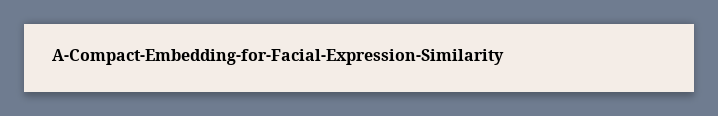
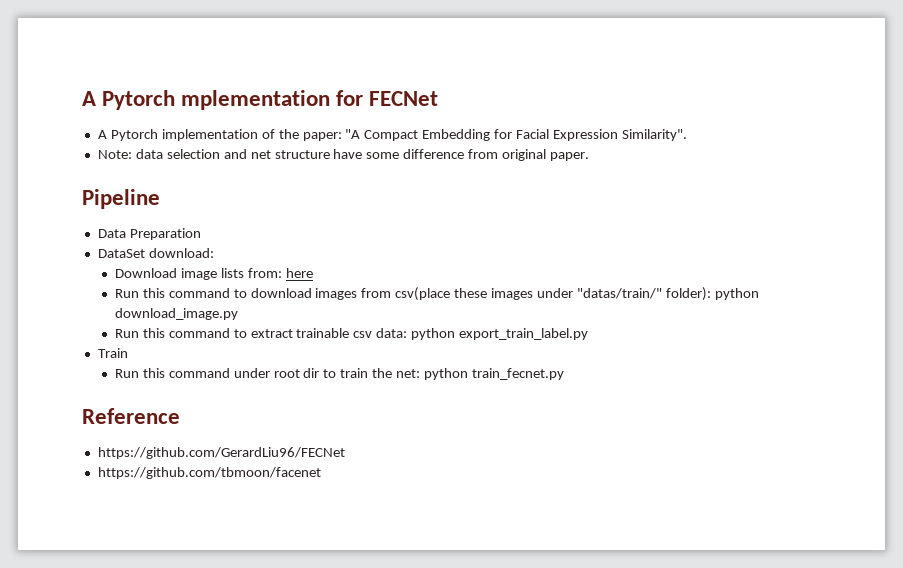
- A-Compact-Embedding-for-Facial-Expression-Similarity
+ A Pytorch mplementation for FECNet
+ A Pytorch implementation of the paper: "A Compact Embedding for Facial Expression Similarity".
+ Note: data selection and net structure have some difference from original paper.
+ Pipeline
+ Data Preparation
+ DataSet download:
+ Download image lists from: here
+ Run this command to download images from csv(place these images under "datas/train/" folder): python download_image.py
+ Run this command to extract trainable csv data: python export_train_label.py
+ Train
+ Run this command under root dir to train the net: python train_fecnet.py
+ Reference
+ https://github.com/GerardLiu96/FECNet
+ https://github.com/tbmoon/facenet

